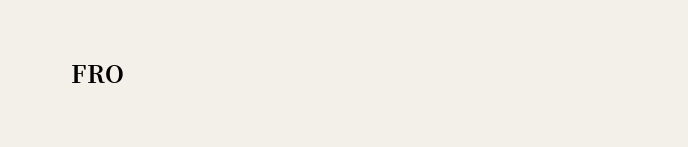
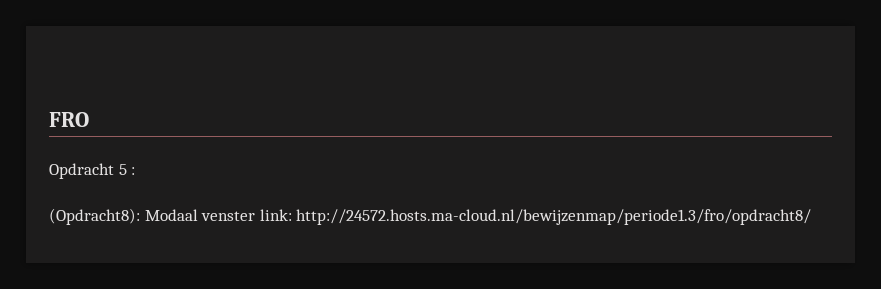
+ Opdracht 5 :
+ (Opdracht8): Modaal venster link: http://24572.hosts.ma-cloud.nl/bewijzenmap/periode1.3/fro/opdracht8/

